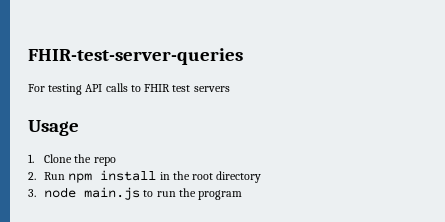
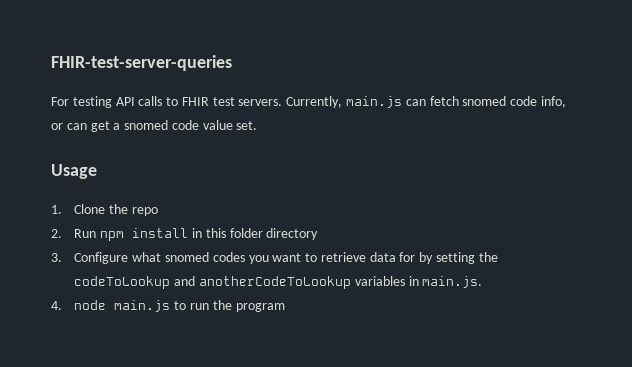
- For testing API calls to FHIR test servers
+ For testing API calls to FHIR test servers. Currently, main.js can fetch snomed code info, or can get a snomed code value set.
- 2. Run npm install in the root directory
- 3. node main.js to run the program
+ 2. Run npm install in this folder directory
+ 3. Configure what snomed codes you want to retrieve data for by setting the codeToLookup and anotherCodeToLookup variables in main.js.
+ 4. node main.js to run the program

